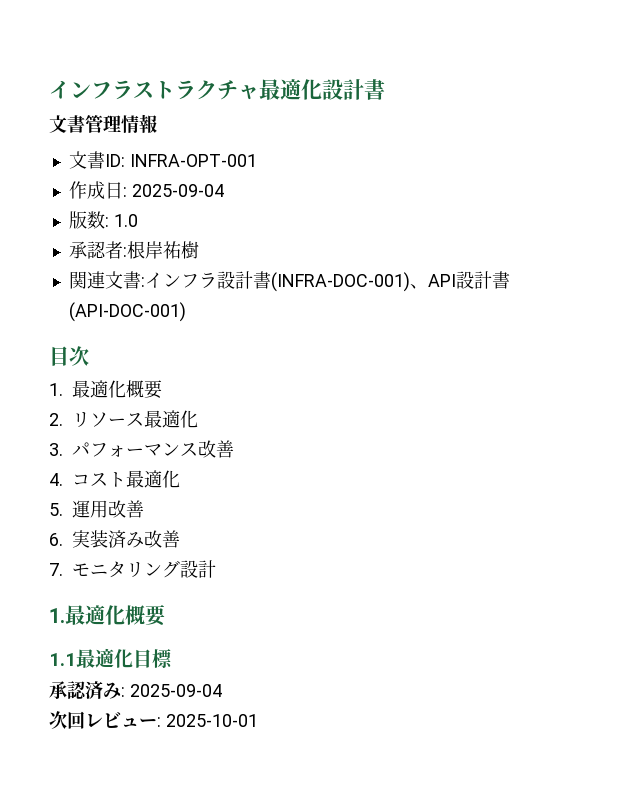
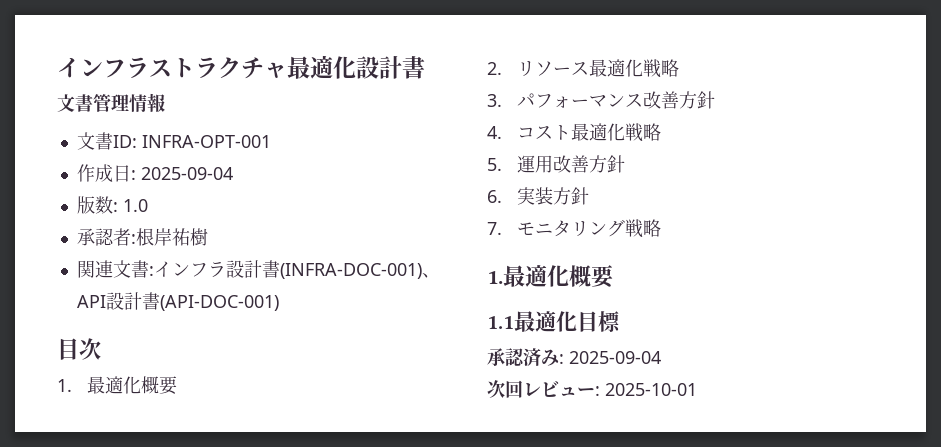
- 2.リソース最適化
+ 2.リソース最適化戦略
- 3.パフォーマンス改善
+ 3.パフォーマンス改善方針
- 4.コスト最適化
+ 4.コスト最適化戦略
- 5.運用改善
+ 5.運用改善方針
- 6.実装済み改善
+ 6.実装方針
- 7.モニタリング設計
+ 7.モニタリング戦略

